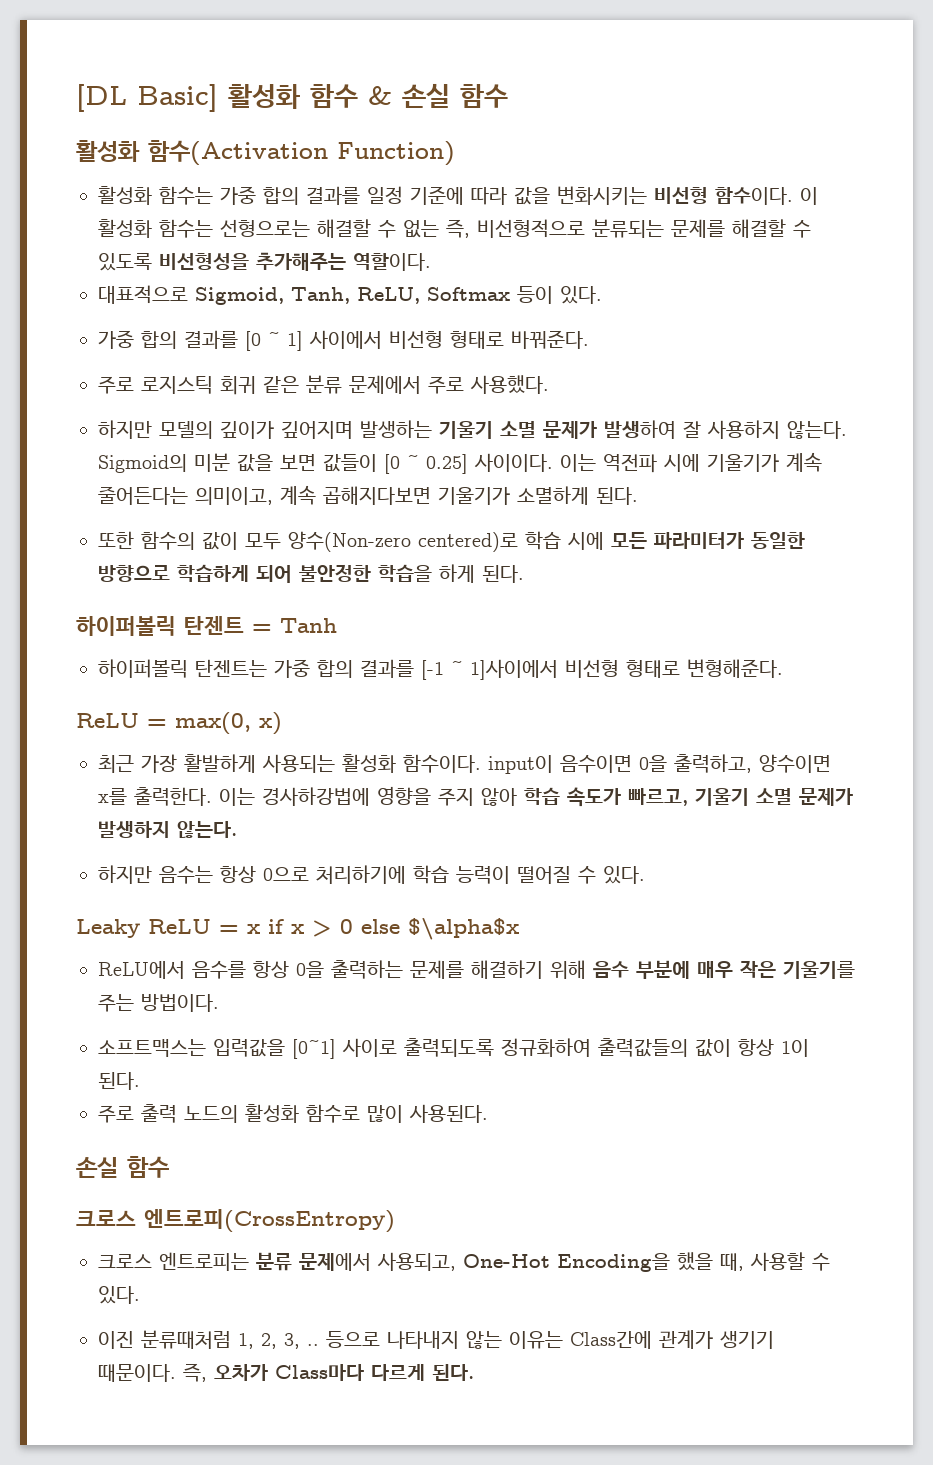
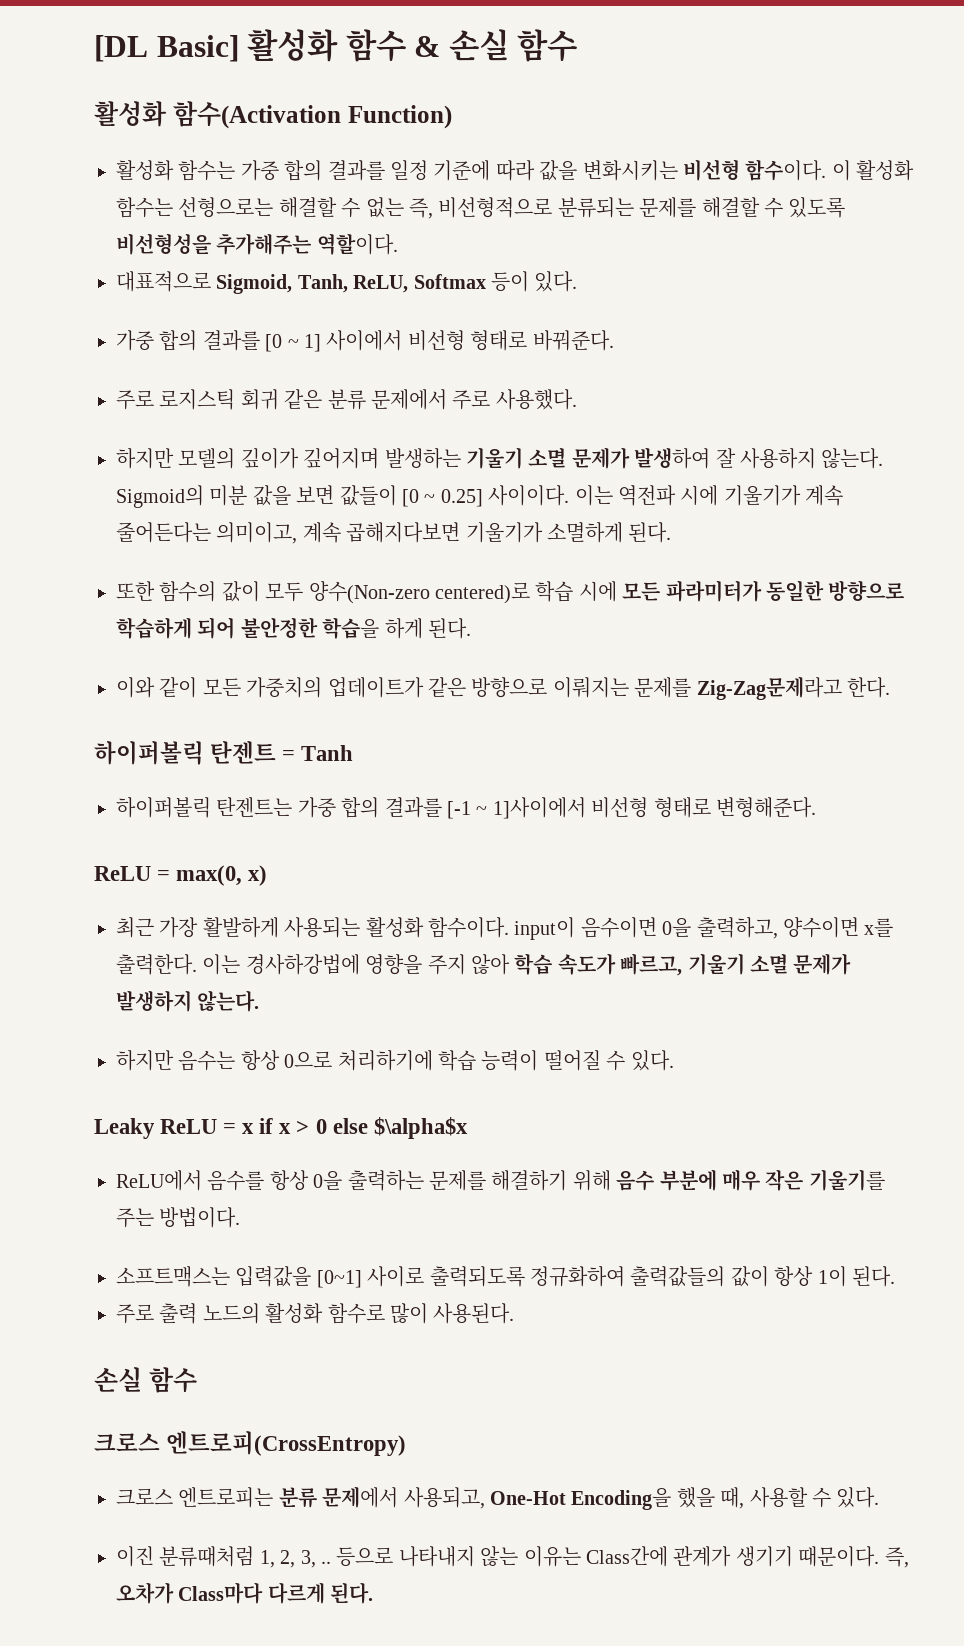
+ 이와 같이 모든 가중치의 업데이트가 같은 방향으로 이뤄지는 문제를 Zig-Zag문제라고 한다.

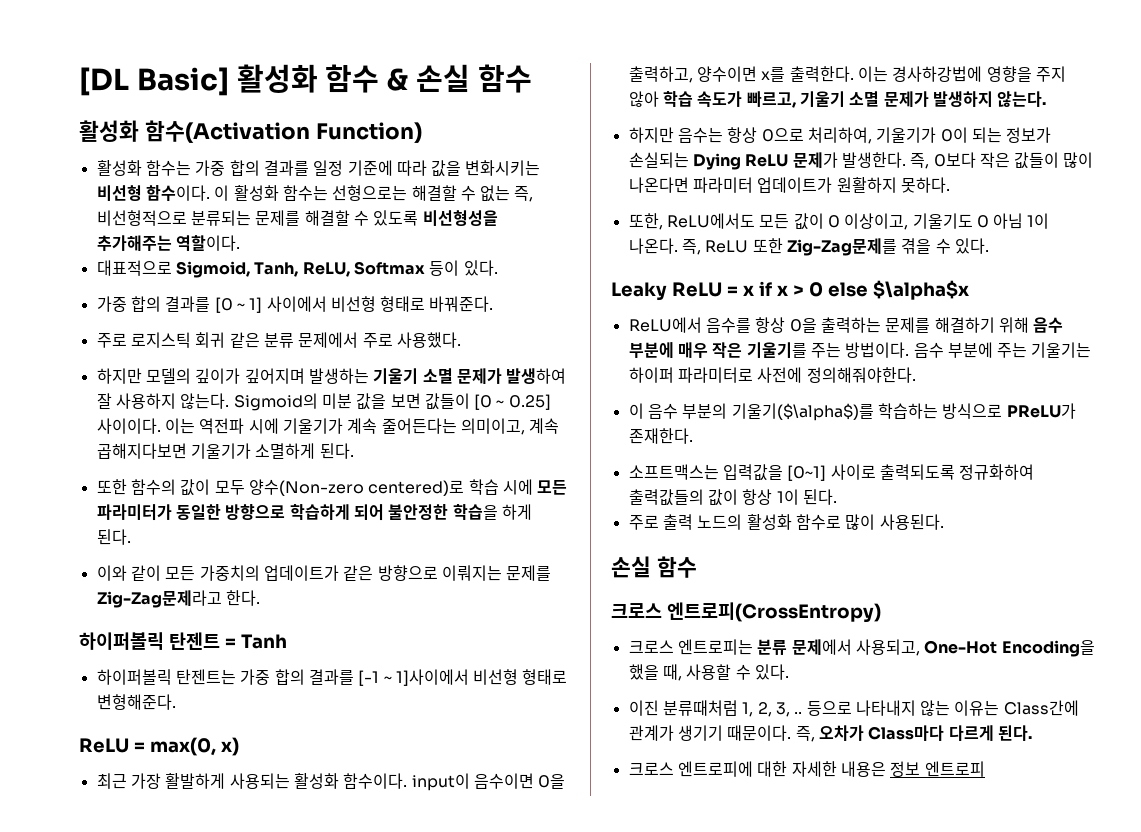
- 하지만 음수는 항상 0으로 처리하기에 학습 능력이 떨어질 수 있다.
+ 하지만 음수는 항상 0으로 처리하여, 기울기가 0이 되는 정보가 손실되는 Dying ReLU 문제가 발생한다. 즉, 0보다 작은 값들이 많이 나온다면 파라미터 업데이트가 원활하지 못하다.
+ 또한, ReLU에서도 모든 값이 0 이상이고, 기울기도 0 아님 1이 나온다. 즉, ReLU 또한 Zig-Zag문제를 겪을 수 있다.
+ 음수 부분에 주는 기울기는 하이퍼 파라미터로 사전에 정의해줘야한다.
+ 이 음수 부분의 기울기($\alpha$)를 학습하는 방식으로 PReLU가 존재한다.
+ 크로스 엔트로피에 대한 자세한 내용은 정보 엔트로피

